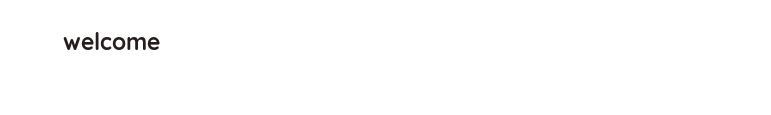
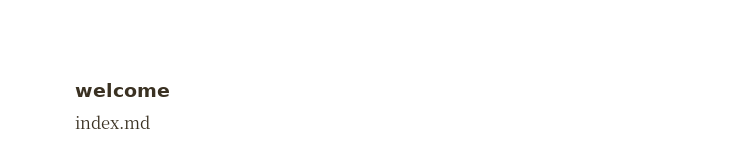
+ index.md

